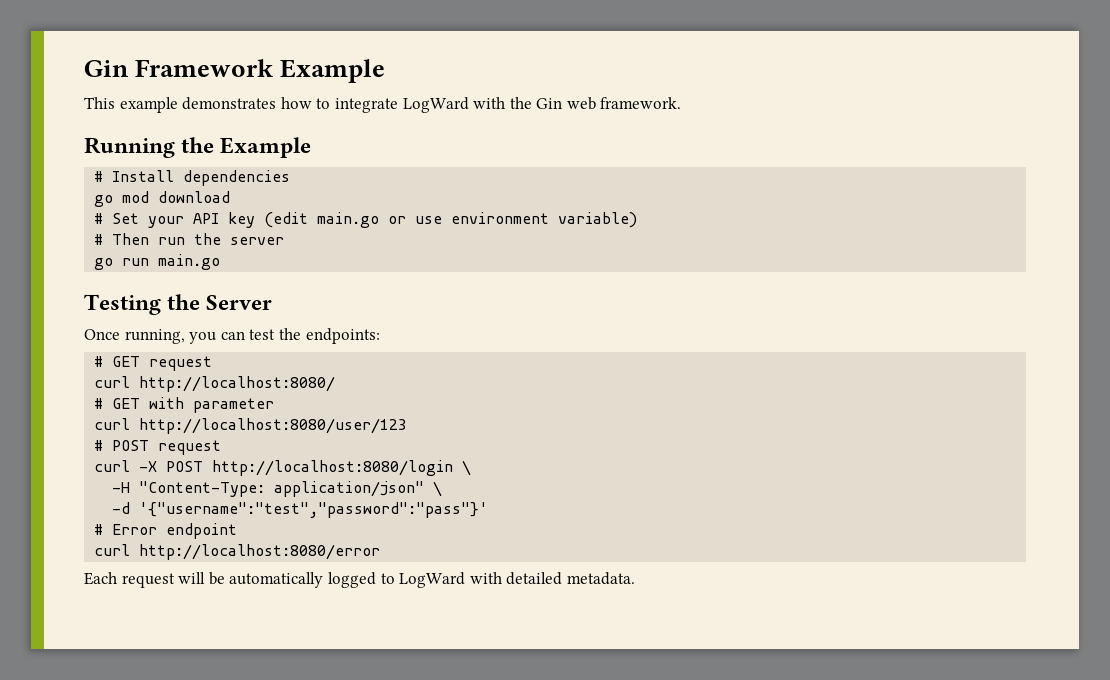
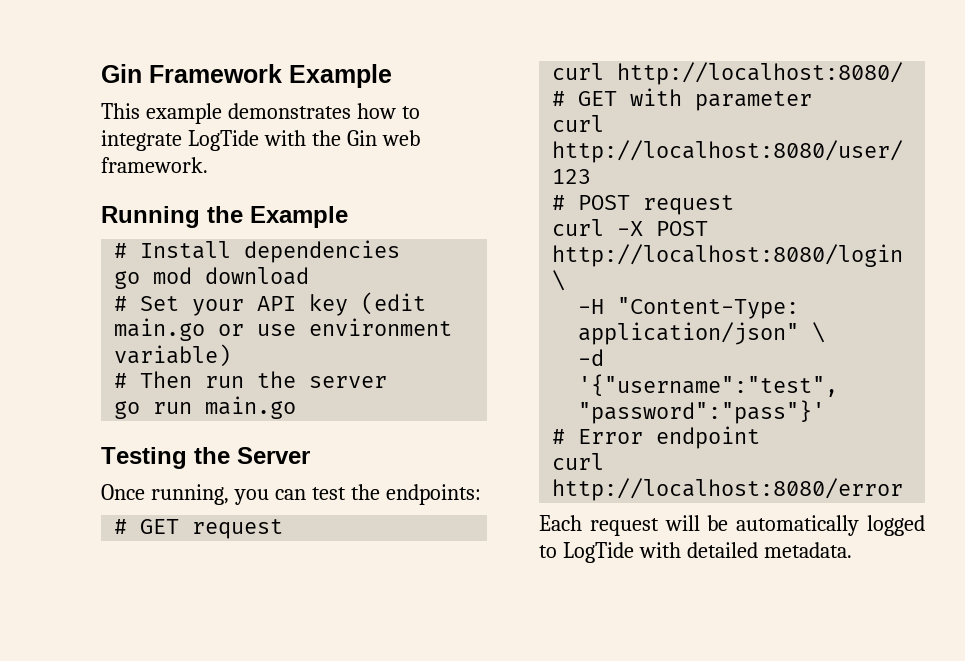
- This example demonstrates how to integrate LogWard with the Gin web framework.
+ This example demonstrates how to integrate LogTide with the Gin web framework.
- Each request will be automatically logged to LogWard with detailed metadata.
+ Each request will be automatically logged to LogTide with detailed metadata.

